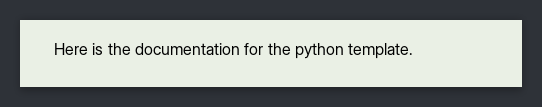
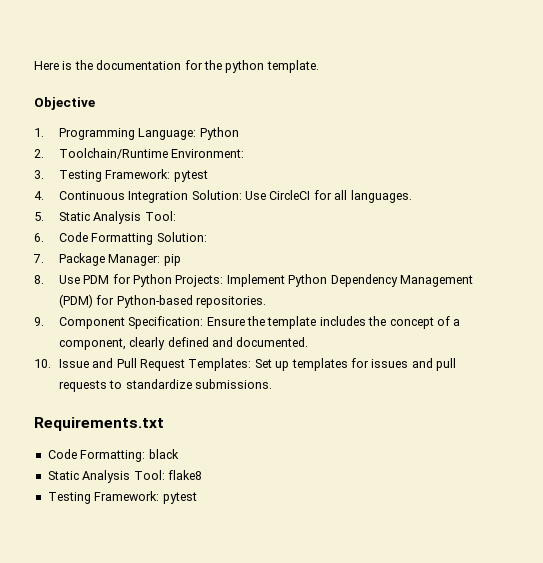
+ Objective
+ 1. Programming Language: Python
+ 2. Toolchain/Runtime Environment:
+ 3. Testing Framework: pytest
+ 4. Continuous Integration Solution: Use CircleCI for all languages.
+ 5. Static Analysis Tool:
+ 6. Code Formatting Solution:
+ 7. Package Manager: pip
+ 8. Use PDM for Python Projects: Implement Python Dependency Management (PDM) for Python-based repositories.
+ 9. Component Specification: Ensure the template includes the concept of a component, clearly defined and documented.
+ 10. Issue and Pull Request Templates: Set up templates for issues and pull requests to standardize submissions.
+ Requirements.txt
+ Code Formatting: black
+ Static Analysis Tool: flake8
+ Testing Framework: pytest

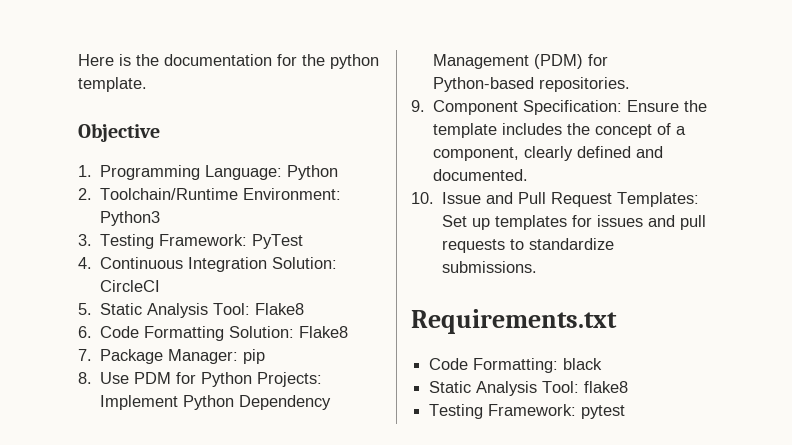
- 2. Toolchain/Runtime Environment:
+ 2. Toolchain/Runtime Environment: Python3
- 3. Testing Framework: pytest
+ 3. Testing Framework: PyTest
- 4. Continuous Integration Solution: Use CircleCI for all languages.
+ 4. Continuous Integration Solution: CircleCI
- 5. Static Analysis Tool:
+ 5. Static Analysis Tool: Flake8
- 6. Code Formatting Solution:
+ 6. Code Formatting Solution: Flake8

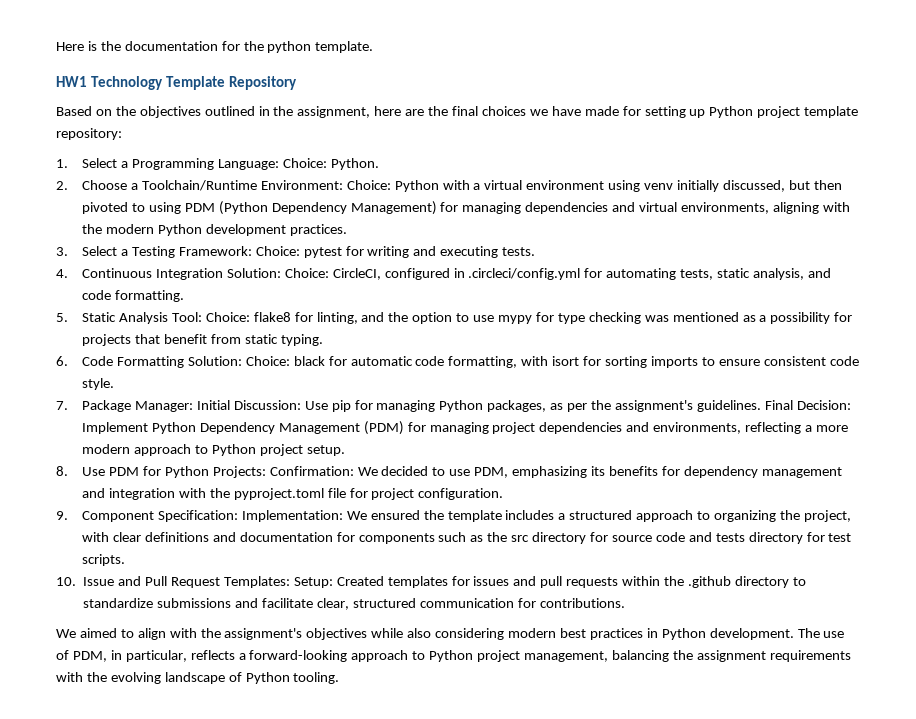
- Objective
- 1. Programming Language: Python
- 2. Toolchain/Runtime Environment: Python3
- 3. Testing Framework: PyTest
- 4. Continuous Integration Solution: CircleCI
- 5. Static Analysis Tool: Flake8
- 6. Code Formatting Solution: Flake8
- 7. Package Manager: pip
+ HW1 Technology Template Repository
+ Based on the objectives outlined in the assignment, here are the final choices we have made for setting up Python project template repository:
+ 1. Select a Programming Language: Choice: Python.
+ 2. Choose a Toolchain/Runtime Environment: Choice: Python with a virtual environment using venv initially discussed, but then pivoted to using PDM (Python Dependency Management) for managing dependencies and virtual environments, aligning with the modern Python development practices.
+ 3. Select a Testing Framework: Choice: pytest for writing and executing tests.
+ 4. Continuous Integration Solution: Choice: CircleCI, configured in .circleci/config.yml for automating tests, static analysis, and code formatting.
+ 5. Static Analysis Tool: Choice: flake8 for linting, and the option to use mypy for type checking was mentioned as a possibility for projects that benefit from static typing.
+ 6. Code Formatting Solution: Choice: black for automatic code formatting, with isort for sorting imports to ensure consistent code style.
+ 7. Package Manager: Initial Discussion: Use pip for managing Python packages, as per the assignment's guidelines. Final Decision: Implement Python Dependency Management (PDM) for managing project dependencies and environments, reflecting a more modern approach to Python project setup.
- 8. Use PDM for Python Projects: Implement Python Dependency Management (PDM) for Python-based repositories.
- 9. Component Specification: Ensure the template includes the concept of a component, clearly defined and documented.
+ 8. Use PDM for Python Projects: Confirmation: We decided to use PDM, emphasizing its benefits for dependency management and integration with the pyproject.toml file for project configuration.
+ 9. Component Specification: Implementation: We ensured the template includes a structured approach to organizing the project, with clear definitions and documentation for components such as the src directory for source code and tests directory for test scripts.
- 10. Issue and Pull Request Templates: Set up templates for issues and pull requests to standardize submissions.
- Requirements.txt
- Code Formatting: black
- Static Analysis Tool: flake8
- Testing Framework: pytest
+ 10. Issue and Pull Request Templates: Setup: Created templates for issues and pull requests within the .github directory to standardize submissions and facilitate clear, structured communication for contributions.
+ We aimed to align with the assignment's objectives while also considering modern best practices in Python development. The use of PDM, in particular, reflects a forward-looking approach to Python project management, balancing the assignment requirements with the evolving landscape of Python tooling.

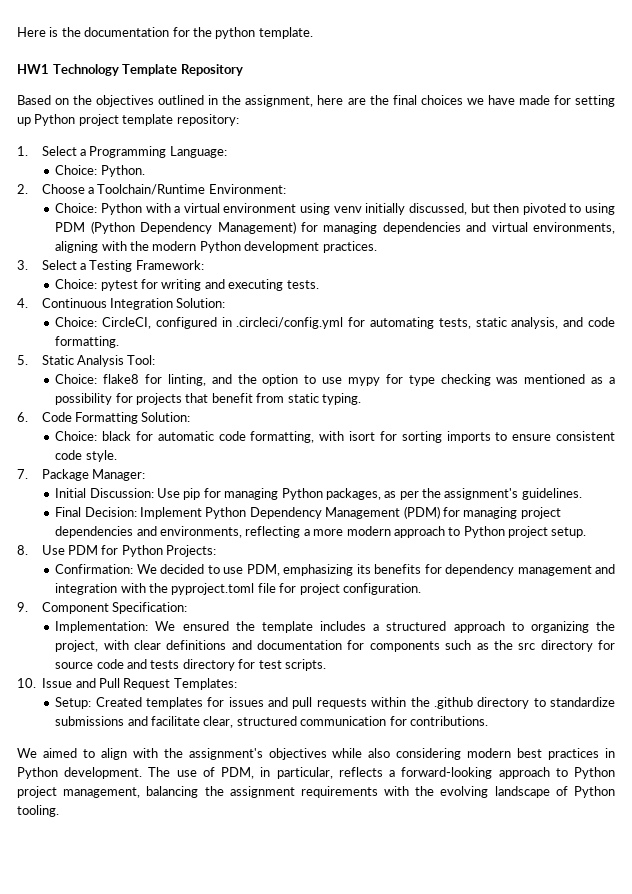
- 1. Select a Programming Language: Choice: Python.
+ 1. Select a Programming Language:
+ Choice: Python.
- 2. Choose a Toolchain/Runtime Environment: Choice: Python with a virtual environment using venv initially discussed, but then pivoted to using PDM (Python Dependency Management) for managing dependencies and virtual environments, aligning with the modern Python development practices.
+ 2. Choose a Toolchain/Runtime Environment:
+ Choice: Python with a virtual environment using venv initially discussed, but then pivoted to using PDM (Python Dependency Management) for managing dependencies and virtual environments, aligning with the modern Python development practices.
- 3. Select a Testing Framework: Choice: pytest for writing and executing tests.
+ 3. Select a Testing Framework:
+ Choice: pytest for writing and executing tests.
- 4. Continuous Integration Solution: Choice: CircleCI, configured in .circleci/config.yml for automating tests, static analysis, and code formatting.
+ 4. Continuous Integration Solution:
+ Choice: CircleCI, configured in .circleci/config.yml for automating tests, static analysis, and code formatting.
- 5. Static Analysis Tool: Choice: flake8 for linting, and the option to use mypy for type checking was mentioned as a possibility for projects that benefit from static typing.
+ 5. Static Analysis Tool:
+ Choice: flake8 for linting, and the option to use mypy for type checking was mentioned as a possibility for projects that benefit from static typing.
- 6. Code Formatting Solution: Choice: black for automatic code formatting, with isort for sorting imports to ensure consistent code style.
+ 6. Code Formatting Solution:
+ Choice: black for automatic code formatting, with isort for sorting imports to ensure consistent code style.
- 7. Package Manager: Initial Discussion: Use pip for managing Python packages, as per the assignment's guidelines. Final Decision: Implement Python Dependency Management (PDM) for managing project dependencies and environments, reflecting a more modern approach to Python project setup.
+ 7. Package Manager:
+ Initial Discussion: Use pip for managing Python packages, as per the assignment's guidelines.
+ Final Decision: Implement Python Dependency Management (PDM) for managing project dependencies and environments, reflecting a more modern approach to Python project setup.
- 8. Use PDM for Python Projects: Confirmation: We decided to use PDM, emphasizing its benefits for dependency management and integration with the pyproject.toml file for project configuration.
+ 8. Use PDM for Python Projects:
+ Confirmation: We decided to use PDM, emphasizing its benefits for dependency management and integration with the pyproject.toml file for project configuration.
- 9. Component Specification: Implementation: We ensured the template includes a structured approach to organizing the project, with clear definitions and documentation for components such as the src directory for source code and tests directory for test scripts.
+ 9. Component Specification:
+ Implementation: We ensured the template includes a structured approach to organizing the project, with clear definitions and documentation for components such as the src directory for source code and tests directory for test scripts.
- 10. Issue and Pull Request Templates: Setup: Created templates for issues and pull requests within the .github directory to standardize submissions and facilitate clear, structured communication for contributions.
+ 10. Issue and Pull Request Templates:
+ Setup: Created templates for issues and pull requests within the .github directory to standardize submissions and facilitate clear, structured communication for contributions.

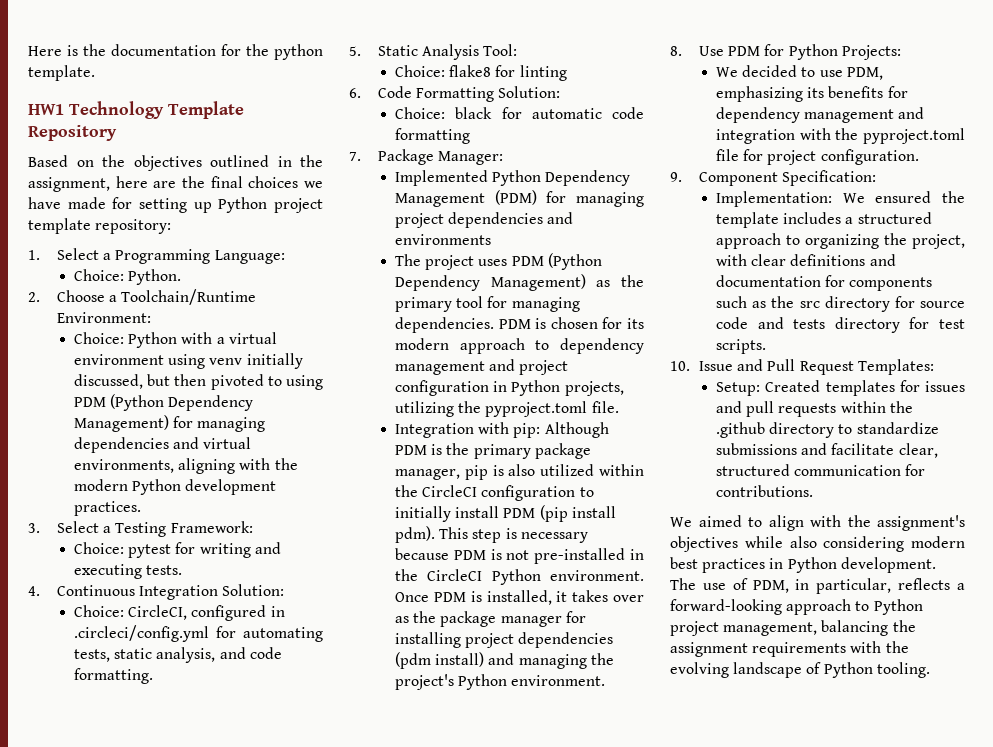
- Choice: flake8 for linting, and the option to use mypy for type checking was mentioned as a possibility for projects that benefit from static typing.
+ Choice: flake8 for linting
- Choice: black for automatic code formatting, with isort for sorting imports to ensure consistent code style.
+ Choice: black for automatic code formatting
  7. Package Manager:
- Initial Discussion: Use pip for managing Python packages, as per the assignment's guidelines.
- Final Decision: Implement Python Dependency Management (PDM) for managing project dependencies and environments, reflecting a more modern approach to Python project setup.
+ Implemented Python Dependency Management (PDM) for managing project dependencies and environments
+ The project uses PDM (Python Dependency Management) as the primary tool for managing dependencies. PDM is chosen for its modern approach to dependency management and project configuration in Python projects, utilizing the pyproject.toml file.
+ Integration with pip: Although PDM is the primary package manager, pip is also utilized within the CircleCI configuration to initially install PDM (pip install pdm). This step is necessary because PDM is not pre-installed in the CircleCI Python environment. Once PDM is installed, it takes over as the package manager for installing project dependencies (pdm install) and managing the project's Python environment.
- Confirmation: We decided to use PDM, emphasizing its benefits for dependency management and integration with the pyproject.toml file for project configuration.
+ We decided to use PDM, emphasizing its benefits for dependency management and integration with the pyproject.toml file for project configuration.

